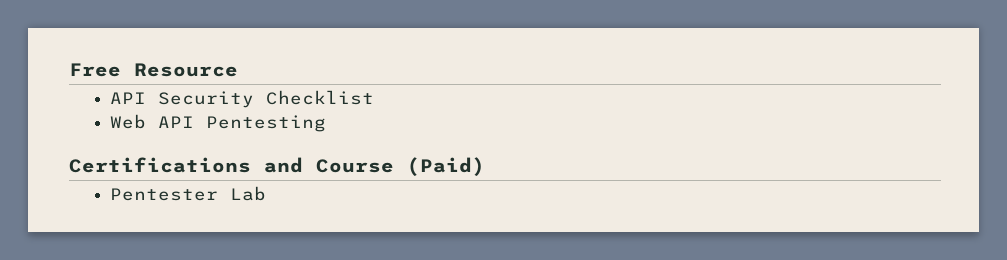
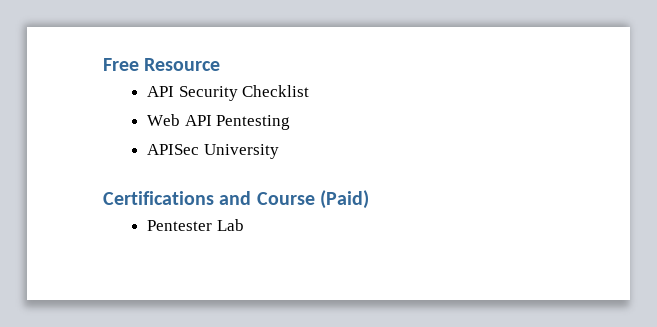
+ APISec University

